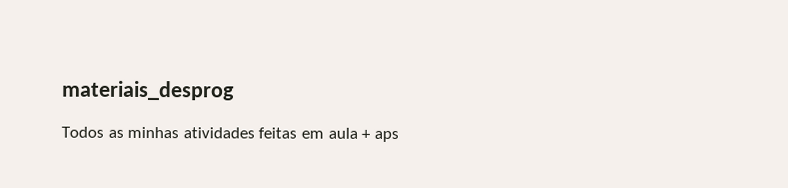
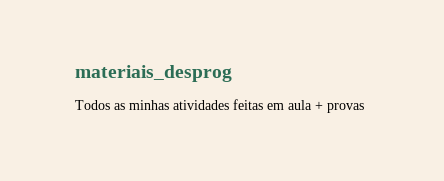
- Todos as minhas atividades feitas em aula + aps
+ Todos as minhas atividades feitas em aula + provas

